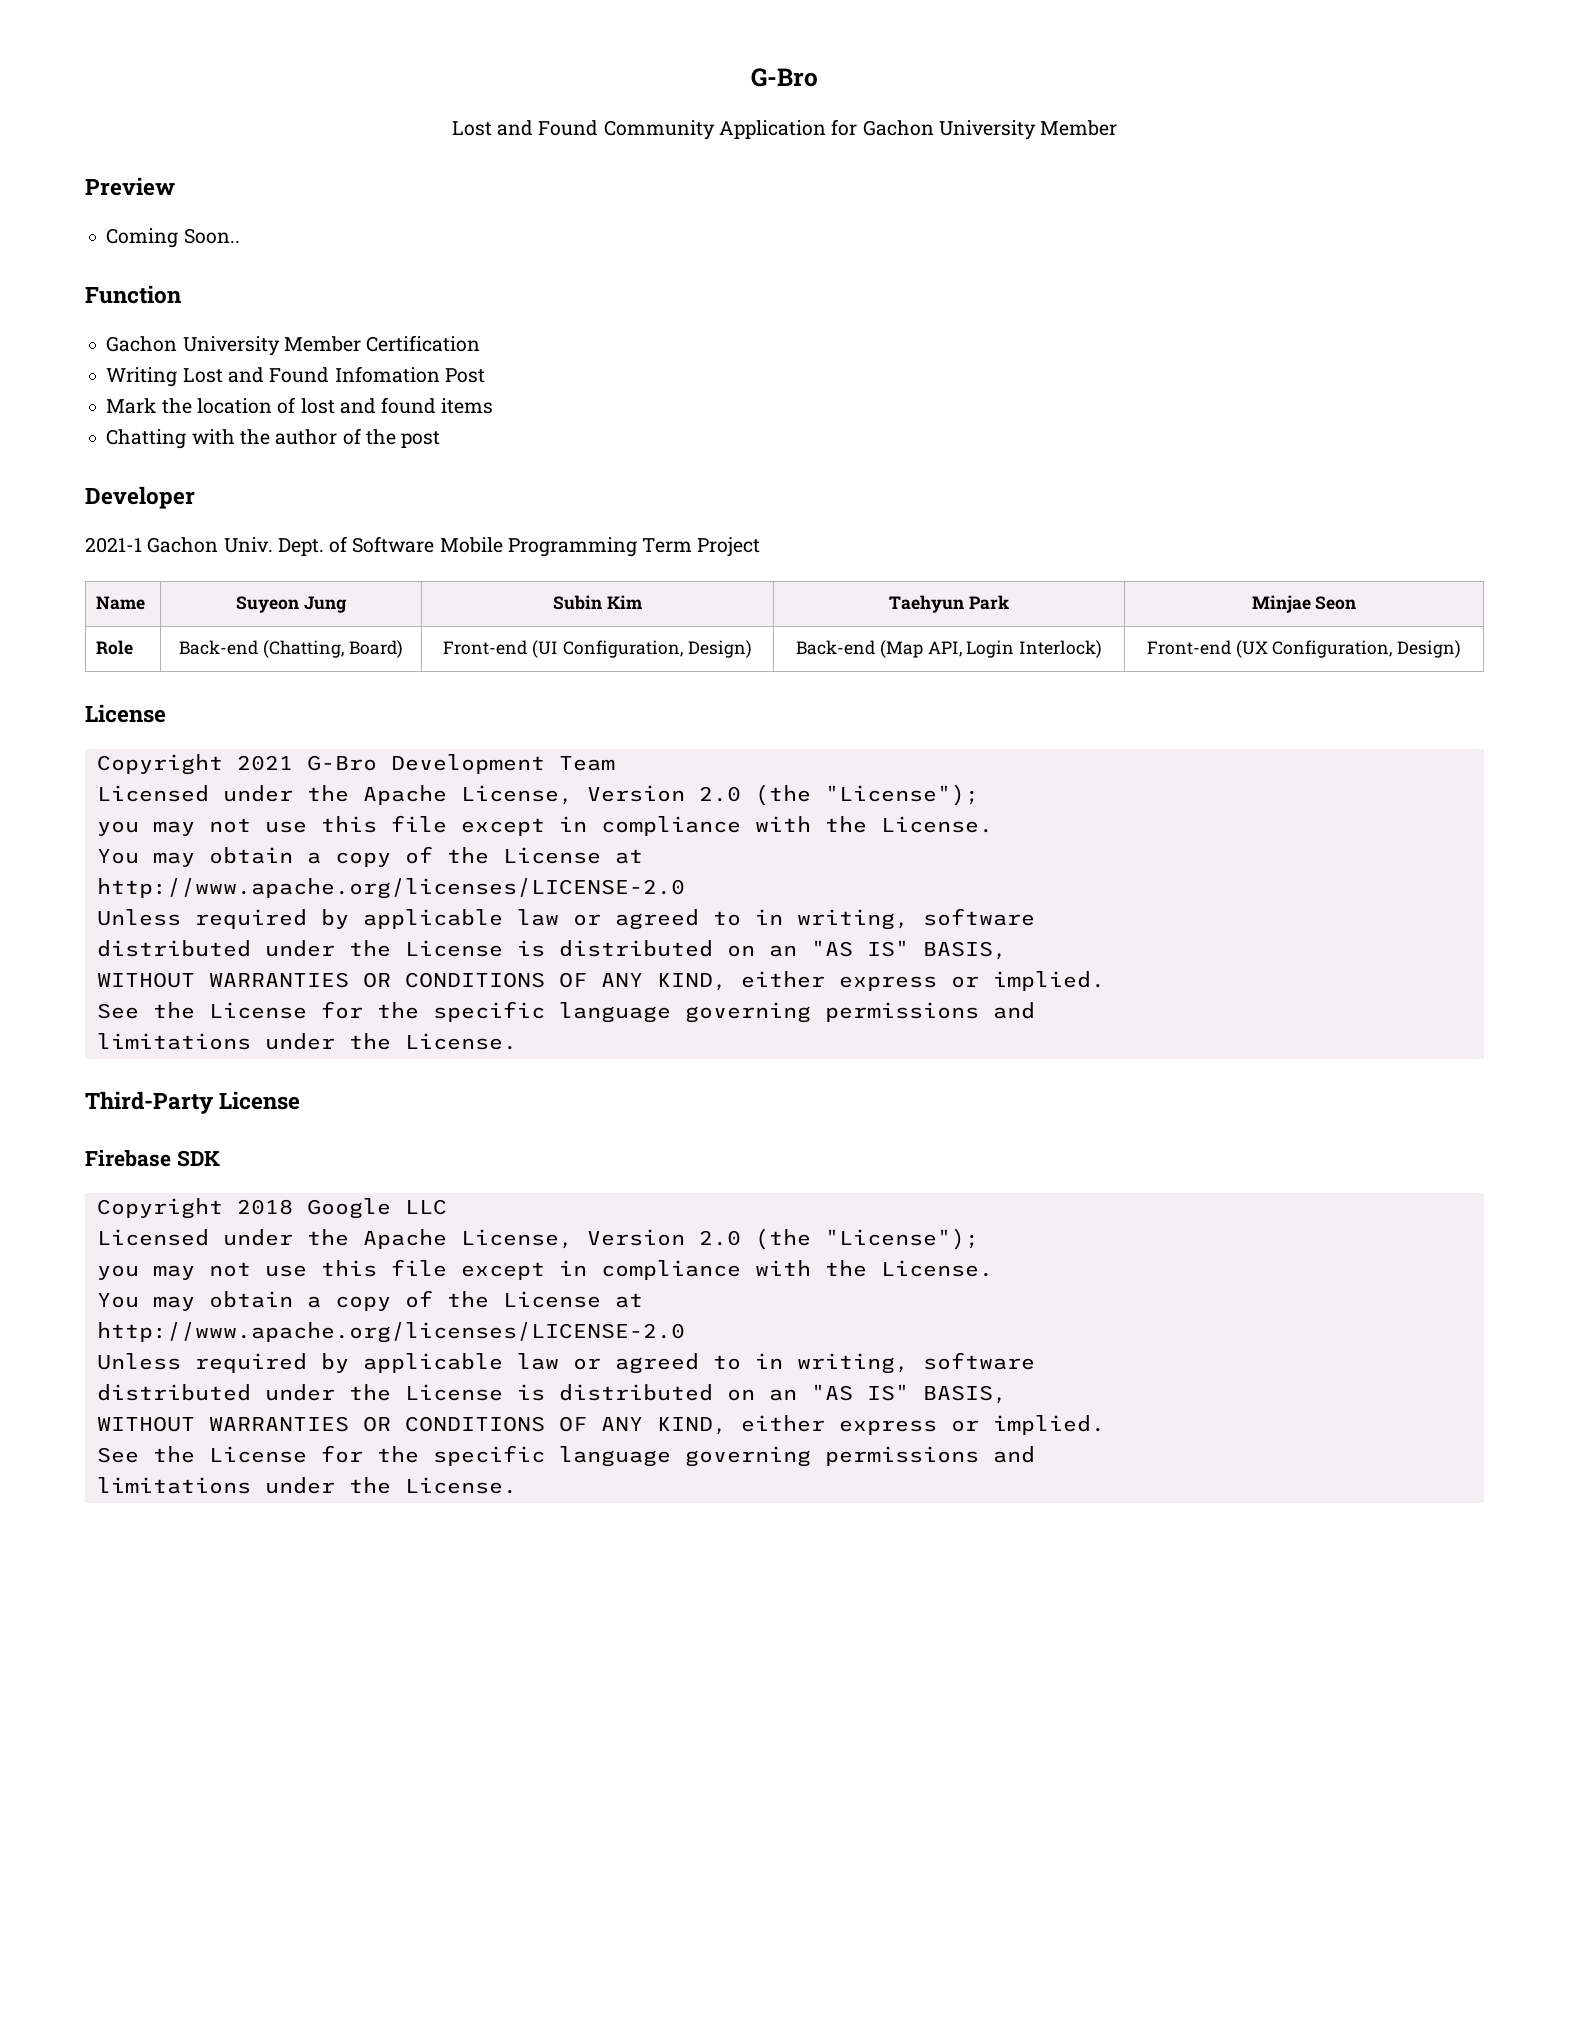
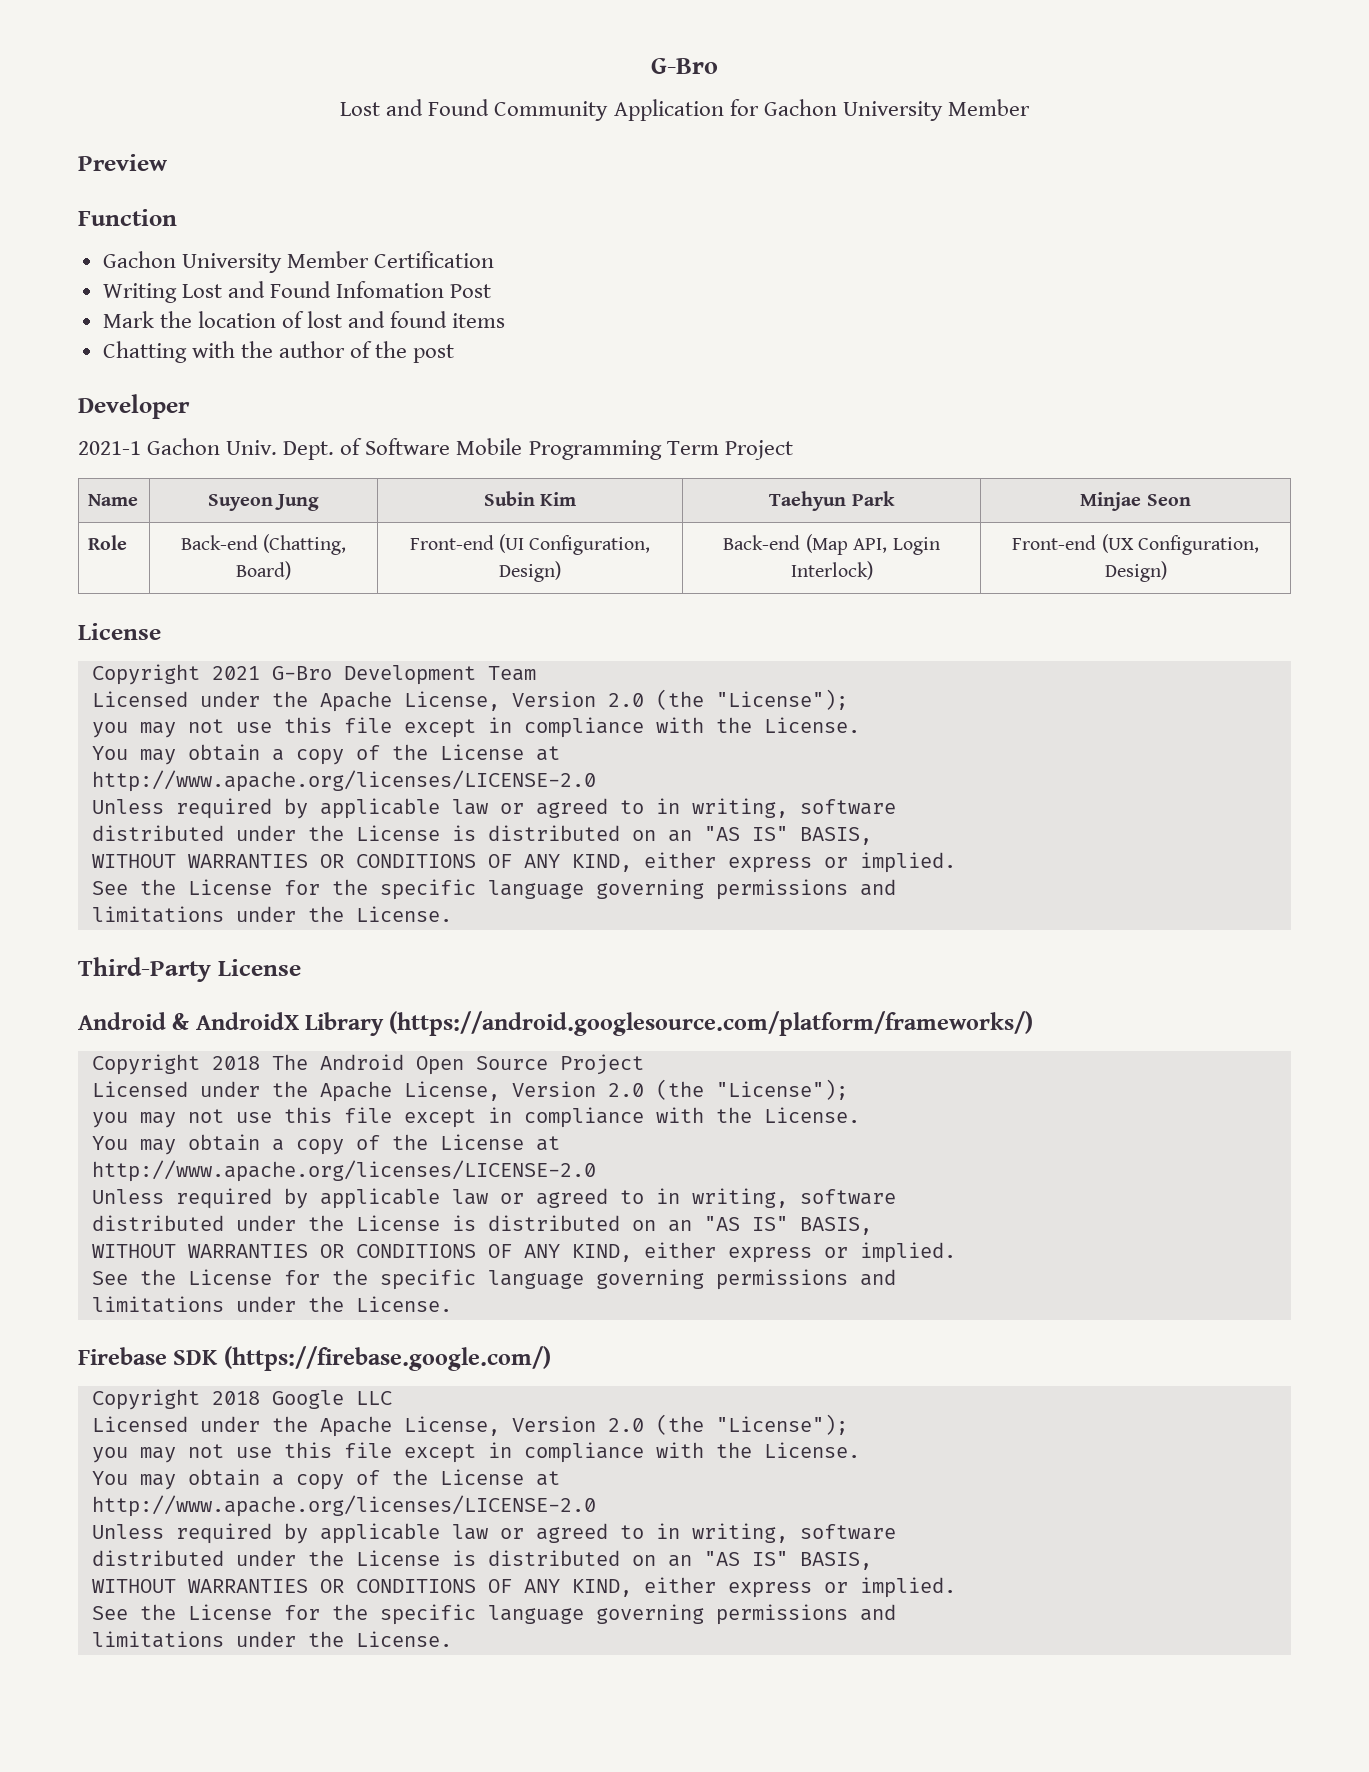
- Coming Soon..
+ Android & AndroidX Library (https://android.googlesource.com/platform/frameworks/)
+ Copyright 2018 The Android Open Source Project
+ Licensed under the Apache License, Version 2.0 (the "License");
+ you may not use this file except in compliance with the License.
+ You may obtain a copy of the License at
+ http://www.apache.org/licenses/LICENSE-2.0
+ Unless required by applicable law or agreed to in writing, software
+ distributed under the License is distributed on an "AS IS" BASIS,
+ WITHOUT WARRANTIES OR CONDITIONS OF ANY KIND, either express or implied.
+ See the License for the specific language governing permissions and
+ limitations under the License.
- Firebase SDK
+ Firebase SDK (https://firebase.google.com/)

